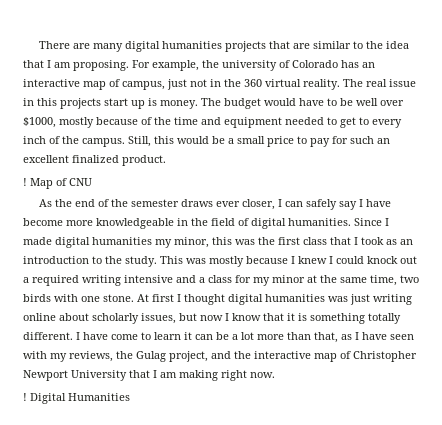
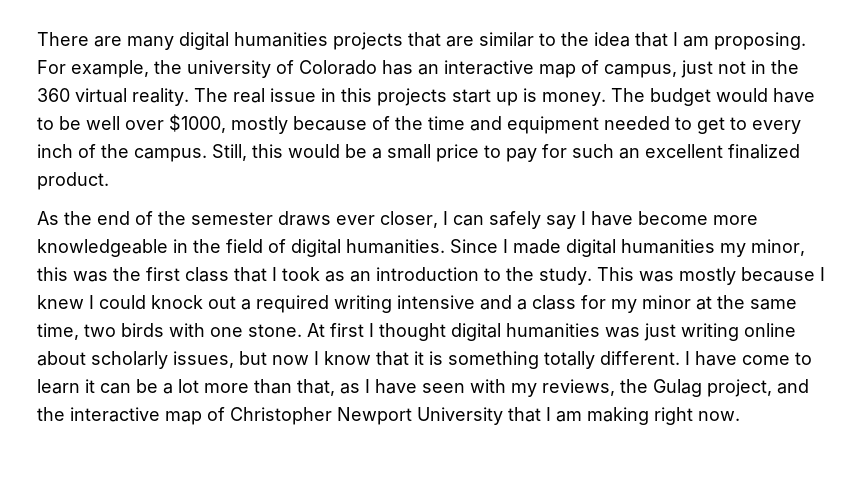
- ! Map of CNU
- ! Digital Humanities

